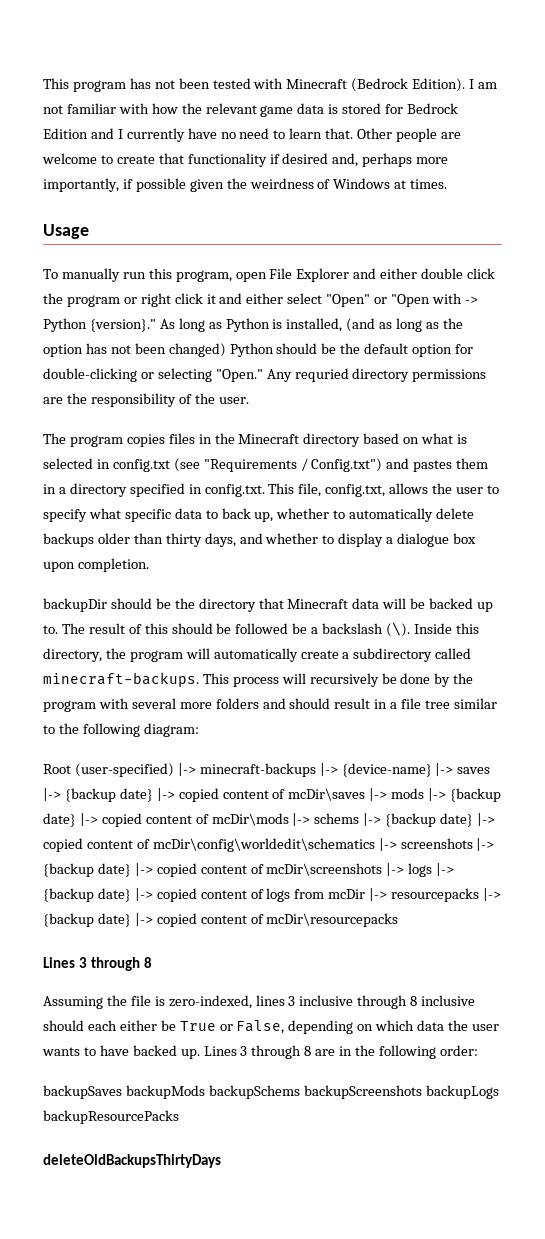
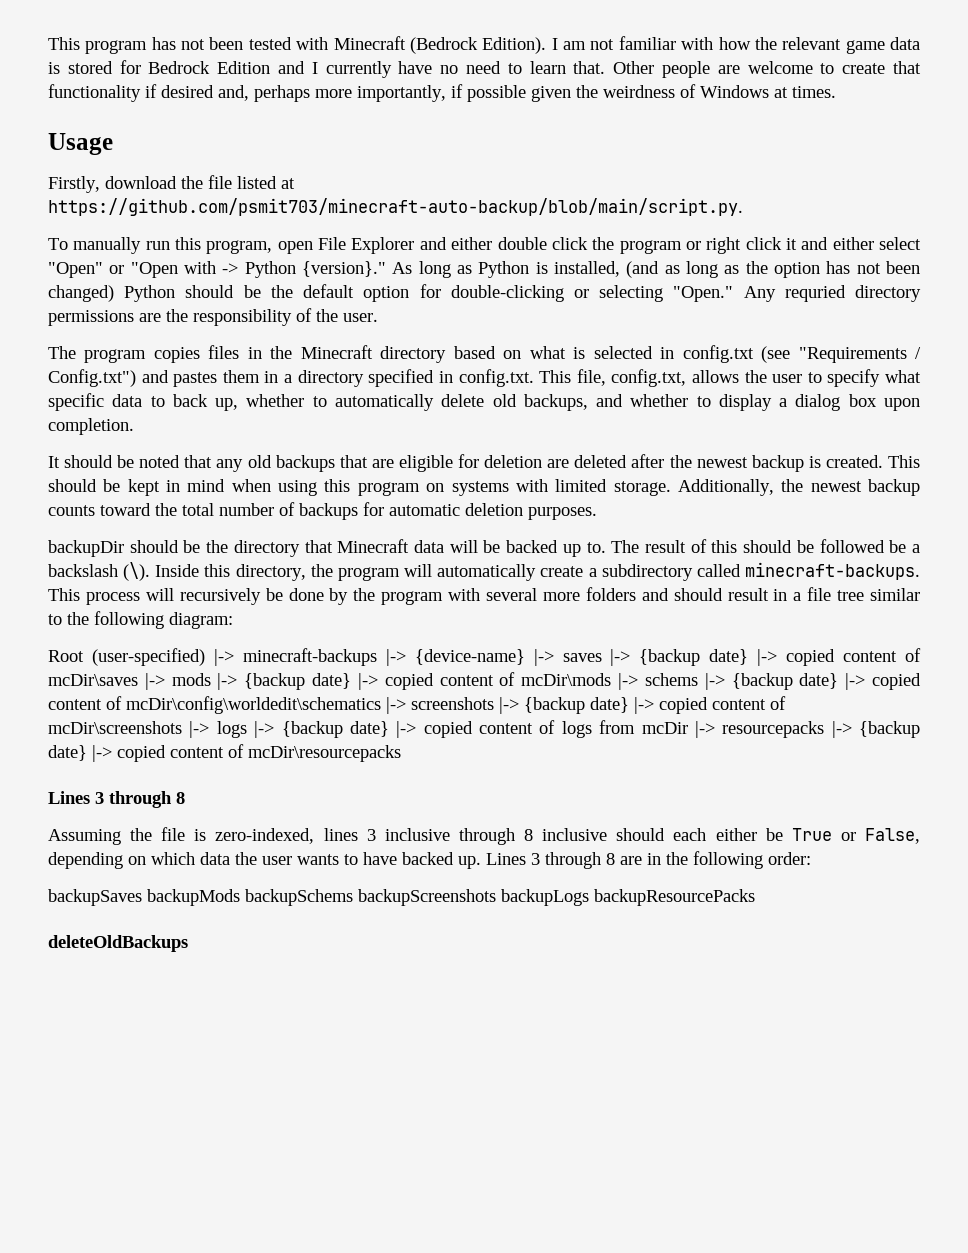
+ Firstly, download the file listed at https://github.com/psmit703/minecraft-auto-backup/blob/main/script.py.
- The program copies files in the Minecraft directory based on what is selected in config.txt (see "Requirements / Config.txt") and pastes them in a directory specified in config.txt. This file, config.txt, allows the user to specify what specific data to back up, whether to automatically delete backups older than thirty days, and whether to display a dialogue box upon completion.
+ The program copies files in the Minecraft directory based on what is selected in config.txt (see "Requirements / Config.txt") and pastes them in a directory specified in config.txt. This file, config.txt, allows the user to specify what specific data to back up, whether to automatically delete old backups, and whether to display a dialog box upon completion.
+ It should be noted that any old backups that are eligible for deletion are deleted after the newest backup is created. This should be kept in mind when using this program on systems with limited storage. Additionally, the newest backup counts toward the total number of backups for automatic deletion purposes.
- deleteOldBackupsThirtyDays
+ deleteOldBackups

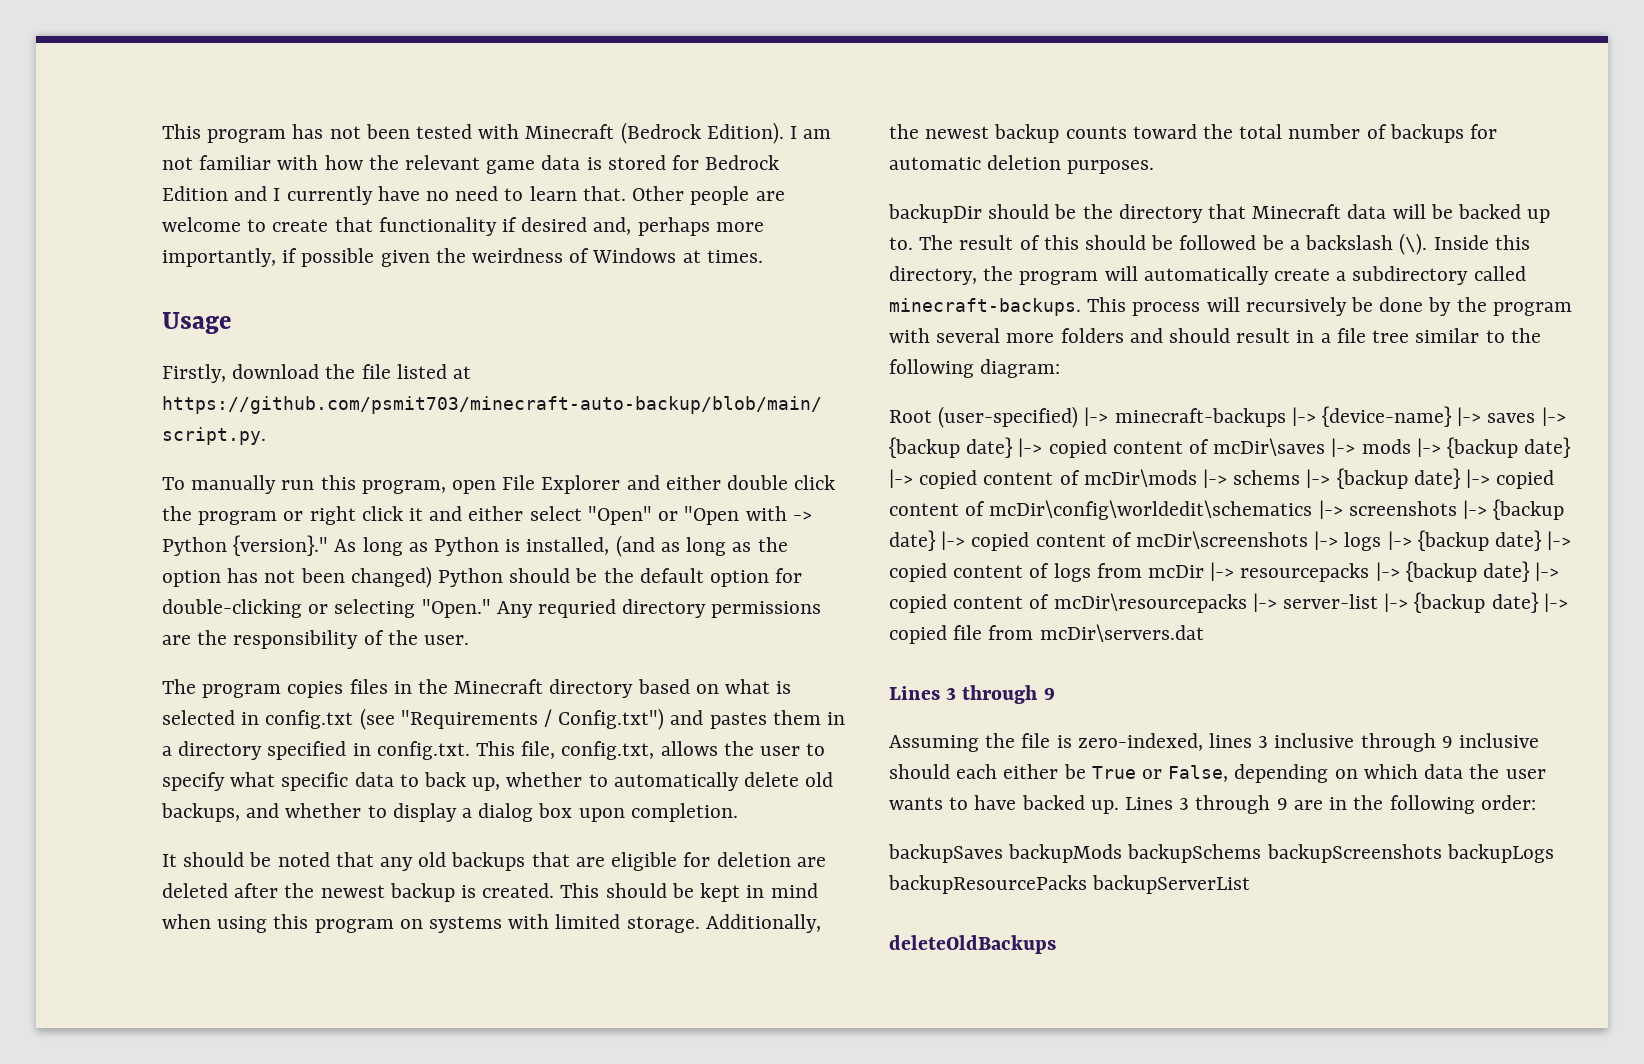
- Root (user-specified) |-> minecraft-backups |-> {device-name} |-> saves |-> {backup date} |-> copied content of mcDir\saves |-> mods |-> {backup date} |-> copied content of mcDir\mods |-> schems |-> {backup date} |-> copied content of mcDir\config\worldedit\schematics |-> screenshots |-> {backup date} |-> copied content of mcDir\screenshots |-> logs |-> {backup date} |-> copied content of logs from mcDir |-> resourcepacks |-> {backup date} |-> copied content of mcDir\resourcepacks
- Lines 3 through 8
+ Root (user-specified) |-> minecraft-backups |-> {device-name} |-> saves |-> {backup date} |-> copied content of mcDir\saves |-> mods |-> {backup date} |-> copied content of mcDir\mods |-> schems |-> {backup date} |-> copied content of mcDir\config\worldedit\schematics |-> screenshots |-> {backup date} |-> copied content of mcDir\screenshots |-> logs |-> {backup date} |-> copied content of logs from mcDir |-> resourcepacks |-> {backup date} |-> copied content of mcDir\resourcepacks |-> server-list |-> {backup date} |-> copied file from mcDir\servers.dat
+ Lines 3 through 9
- Assuming the file is zero-indexed, lines 3 inclusive through 8 inclusive should each either be True or False, depending on which data the user wants to have backed up.
+ Assuming the file is zero-indexed, lines 3 inclusive through 9 inclusive should each either be True or False, depending on which data the user wants to have backed up.
- Lines 3 through 8 are in the following order:
+ Lines 3 through 9 are in the following order:
- backupSaves backupMods backupSchems backupScreenshots backupLogs backupResourcePacks
+ backupSaves backupMods backupSchems backupScreenshots backupLogs backupResourcePacks backupServerList

